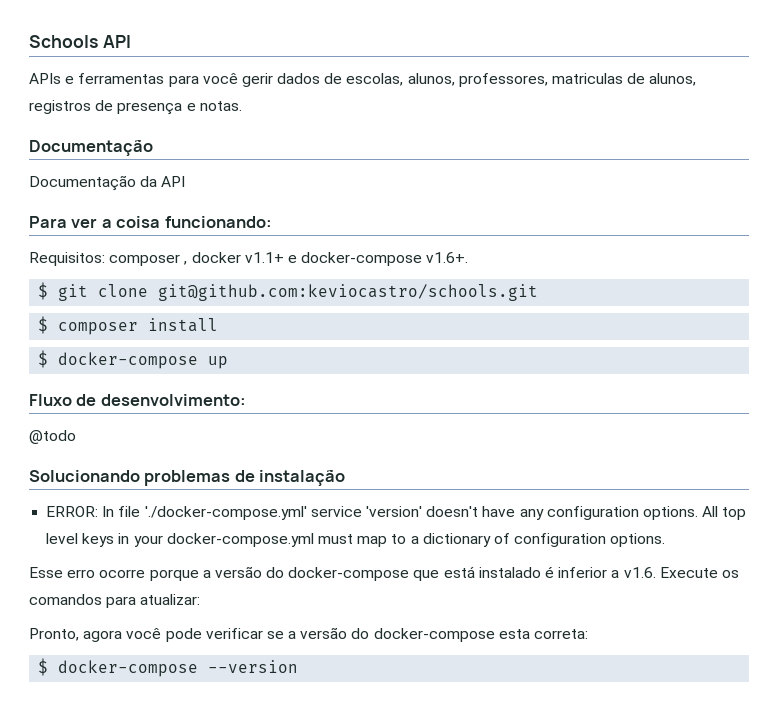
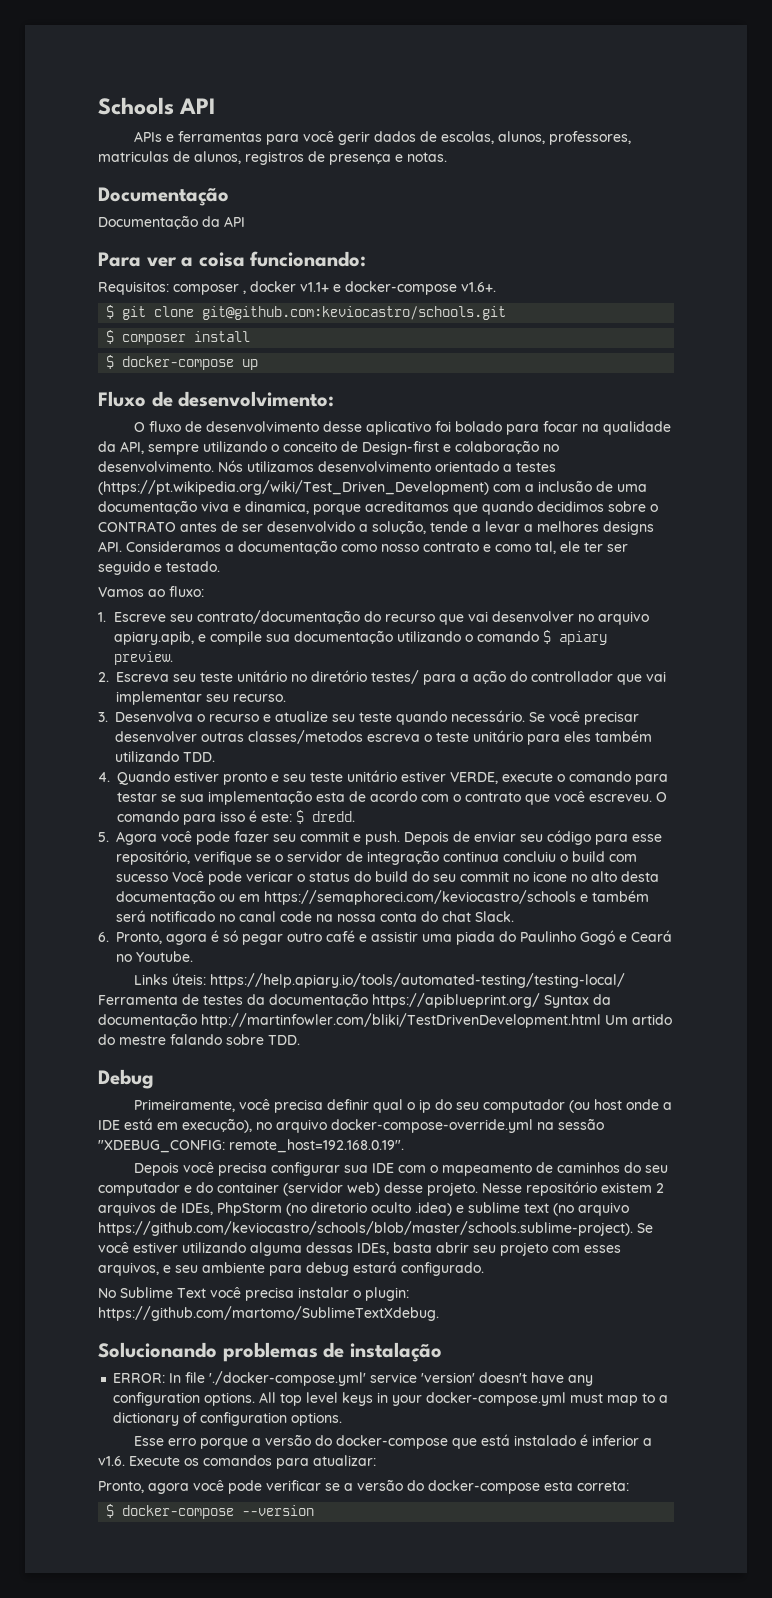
- @todo
+ O fluxo de desenvolvimento desse aplicativo foi bolado para focar na qualidade da API, sempre utilizando o conceito de Design-first e colaboração no desenvolvimento. Nós utilizamos desenvolvimento orientado a testes (https://pt.wikipedia.org/wiki/Test_Driven_Development) com a inclusão de uma documentação viva e dinamica, porque acreditamos que quando decidimos sobre o CONTRATO antes de ser desenvolvido a solução, tende a levar a melhores designs API. Consideramos a documentação como nosso contrato e como tal, ele ter ser seguido e testado.
+ Vamos ao fluxo:
+ 1. Escreve seu contrato/documentação do recurso que vai desenvolver no arquivo apiary.apib, e compile sua documentação utilizando o comando $ apiary preview.
+ 2. Escreva seu teste unitário no diretório testes/ para a ação do controllador que vai implementar seu recurso.
+ 3. Desenvolva o recurso e atualize seu teste quando necessário. Se você precisar desenvolver outras classes/metodos escreva o teste unitário para eles também utilizando TDD.
+ 4. Quando estiver pronto e seu teste unitário estiver VERDE, execute o comando para testar se sua implementação esta de acordo com o contrato que você escreveu. O comando para isso é este: $ dredd.
+ 5. Agora você pode fazer seu commit e push. Depois de enviar seu código para esse repositório, verifique se o servidor de integração continua concluiu o build com sucesso Você pode vericar o status do build do seu commit no icone no alto desta documentação ou em https://semaphoreci.com/keviocastro/schools e também será notificado no canal code na nossa conta do chat Slack.
+ 6. Pronto, agora é só pegar outro café e assistir uma piada do Paulinho Gogó e Ceará no Youtube.
+ Links úteis: https://help.apiary.io/tools/automated-testing/testing-local/ Ferramenta de testes da documentação https://apiblueprint.org/ Syntax da documentação http://martinfowler.com/bliki/TestDrivenDevelopment.html Um artido do mestre falando sobre TDD.
+ Debug
+ Primeiramente, você precisa definir qual o ip do seu computador (ou host onde a IDE está em execução), no arquivo docker-compose-override.yml na sessão "XDEBUG_CONFIG: remote_host=192.168.0.19".
+ Depois você precisa configurar sua IDE com o mapeamento de caminhos do seu computador e do container (servidor web) desse projeto. Nesse repositório existem 2 arquivos de IDEs, PhpStorm (no diretorio oculto .idea) e sublime text (no arquivo https://github.com/keviocastro/schools/blob/master/schools.sublime-project). Se você estiver utilizando alguma dessas IDEs, basta abrir seu projeto com esses arquivos, e seu ambiente para debug estará configurado.
+ No Sublime Text você precisa instalar o plugin: https://github.com/martomo/SublimeTextXdebug.
- Esse erro ocorre porque a versão do docker-compose que está instalado é inferior a v1.6. Execute os comandos para atualizar:
+ Esse erro porque a versão do docker-compose que está instalado é inferior a v1.6. Execute os comandos para atualizar:

